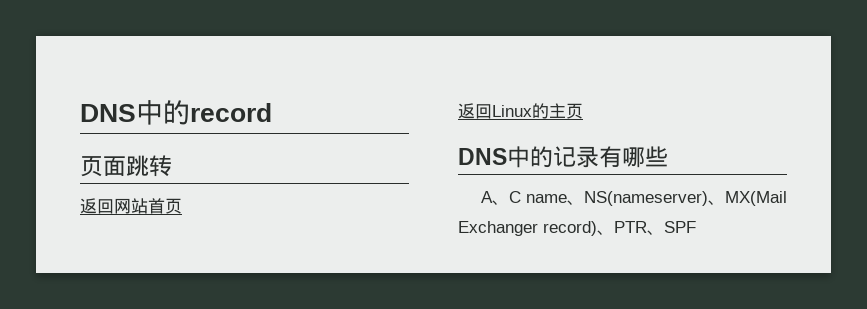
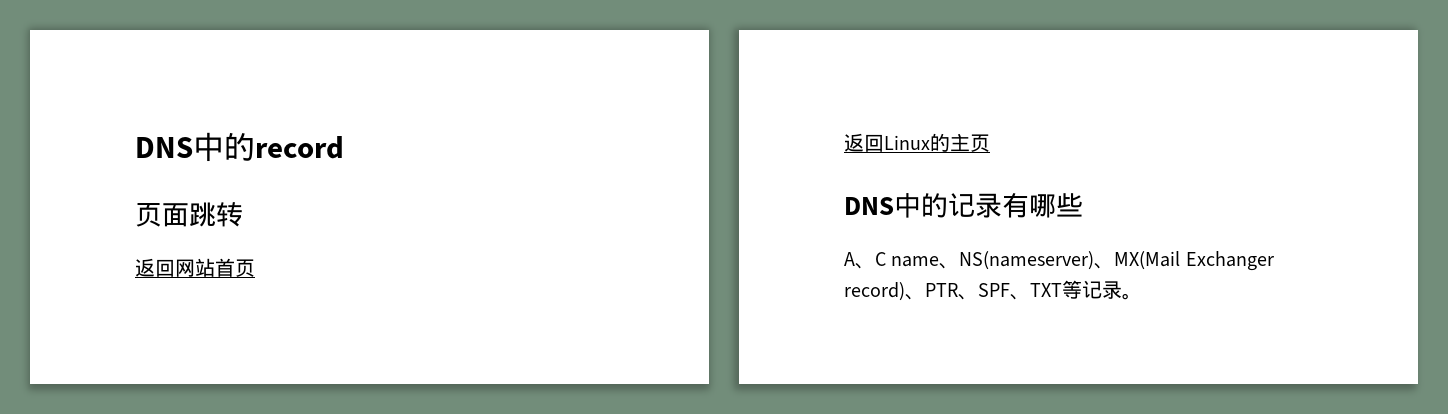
- A、C name、NS(nameserver)、MX(Mail Exchanger record)、PTR、SPF
+ A、C name、NS(nameserver)、MX(Mail Exchanger record)、PTR、SPF、TXT等记录。

